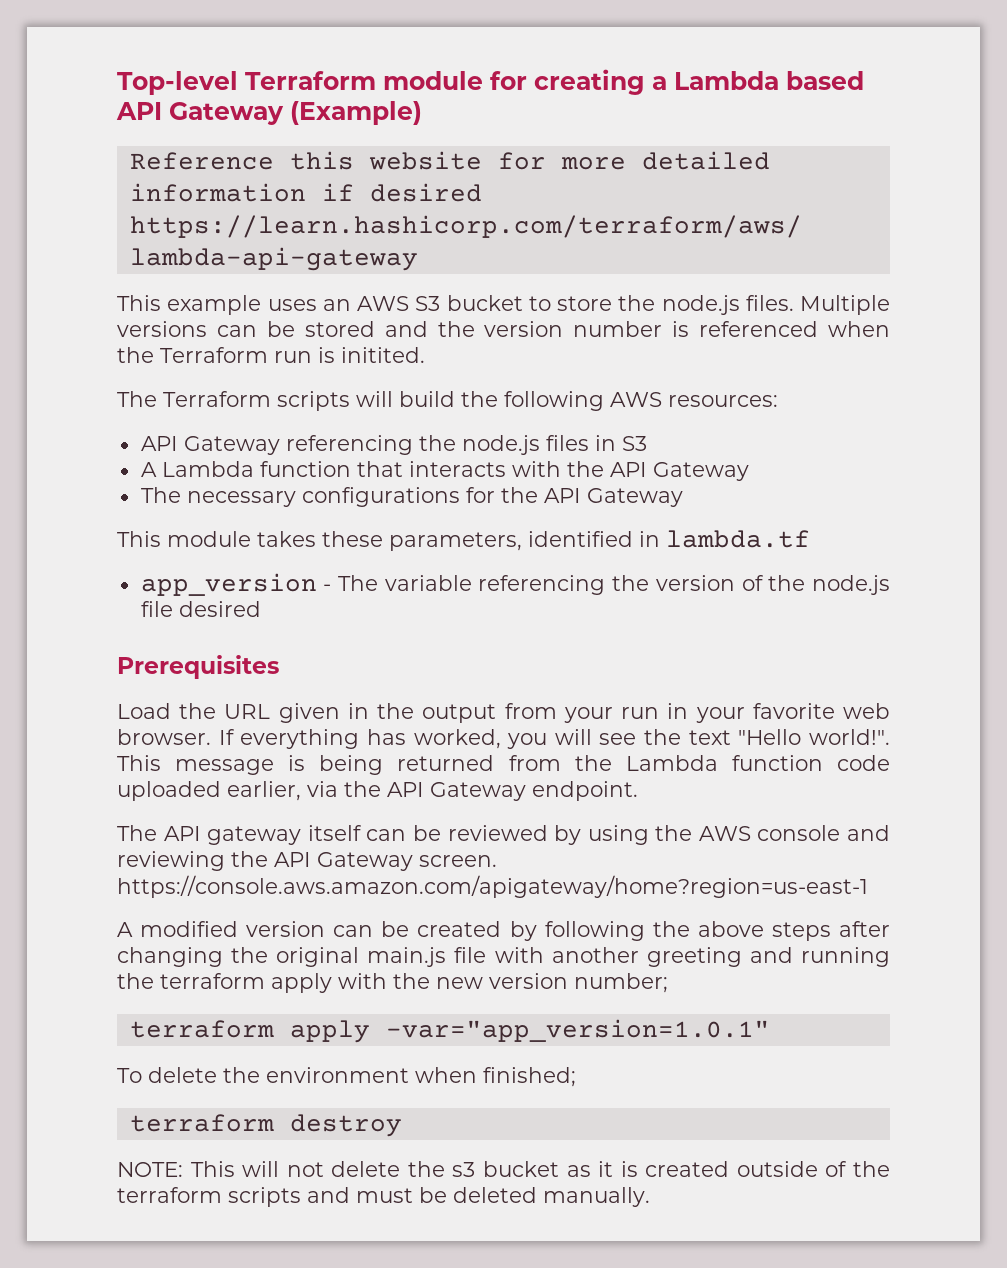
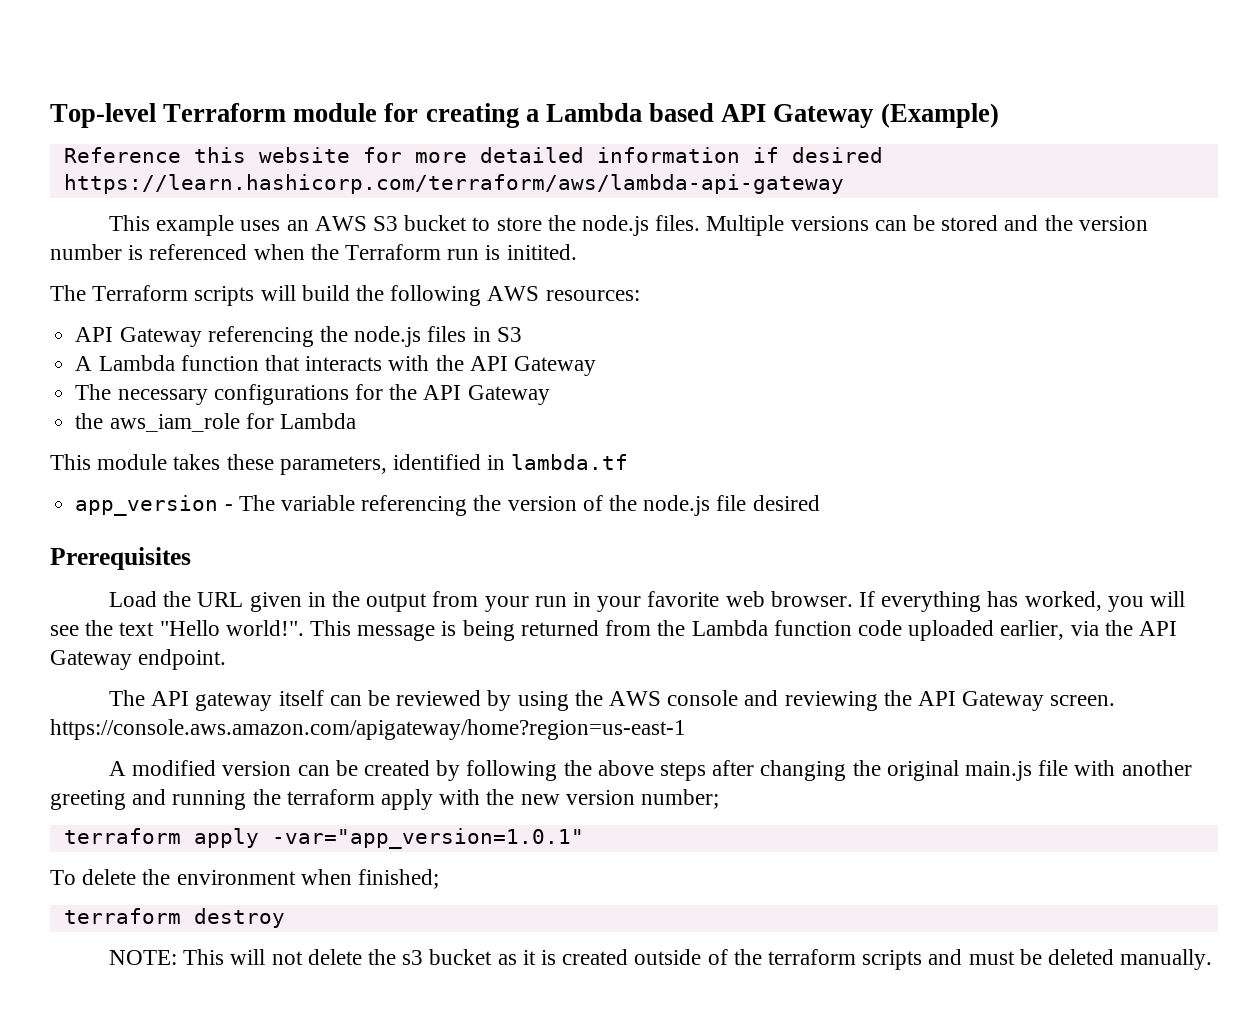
+ the aws_iam_role for Lambda

